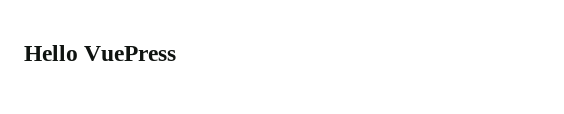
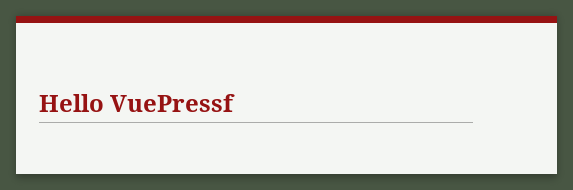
- Hello VuePress
+ Hello VuePressf

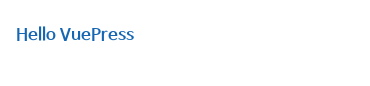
- Hello VuePressf
+ Hello VuePress

